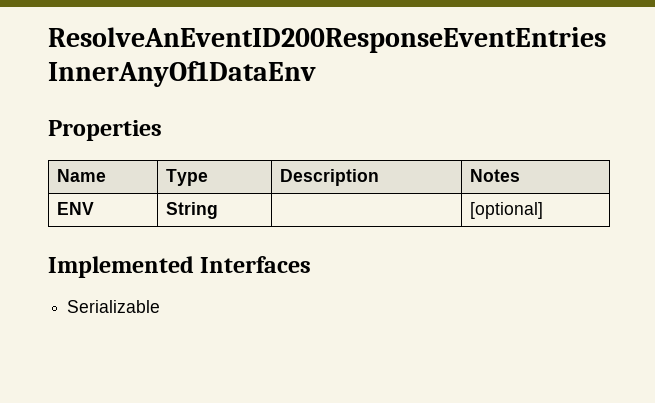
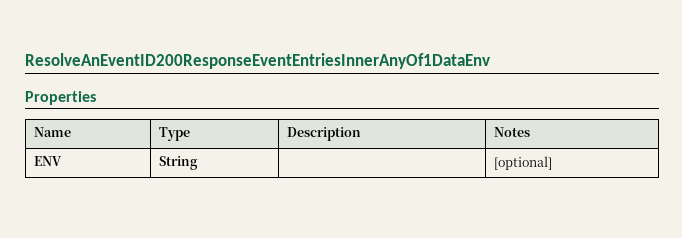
- Implemented Interfaces
- Serializable

